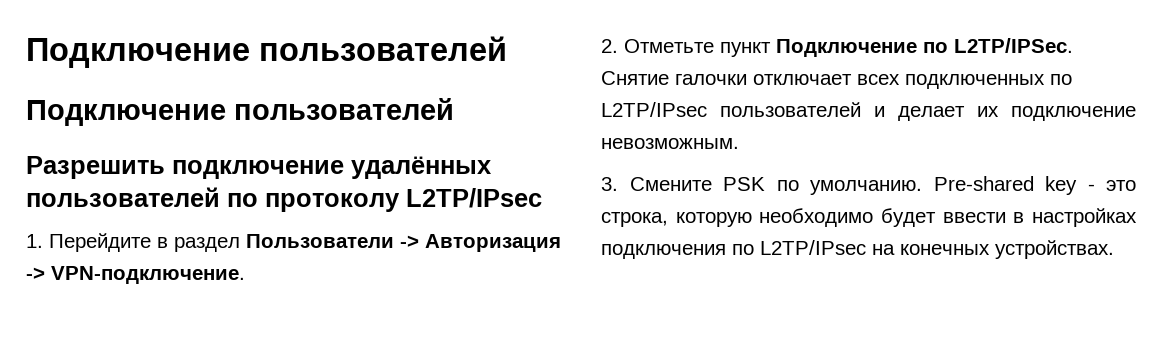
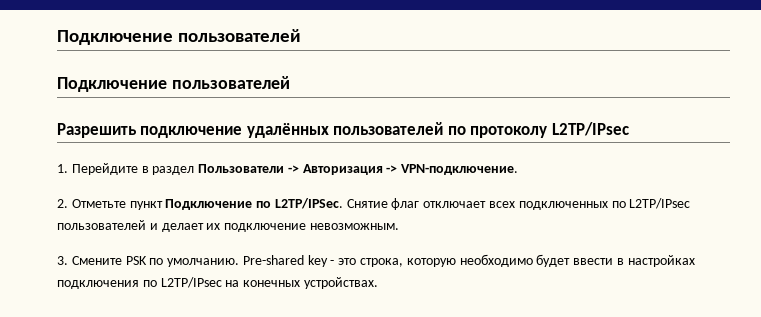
- Снятие галочки отключает всех подключенных по L2TP/IPsec пользователей и делает их подключение невозможным.
+ Снятие флаг отключает всех подключенных по L2TP/IPsec пользователей и делает их подключение невозможным.

